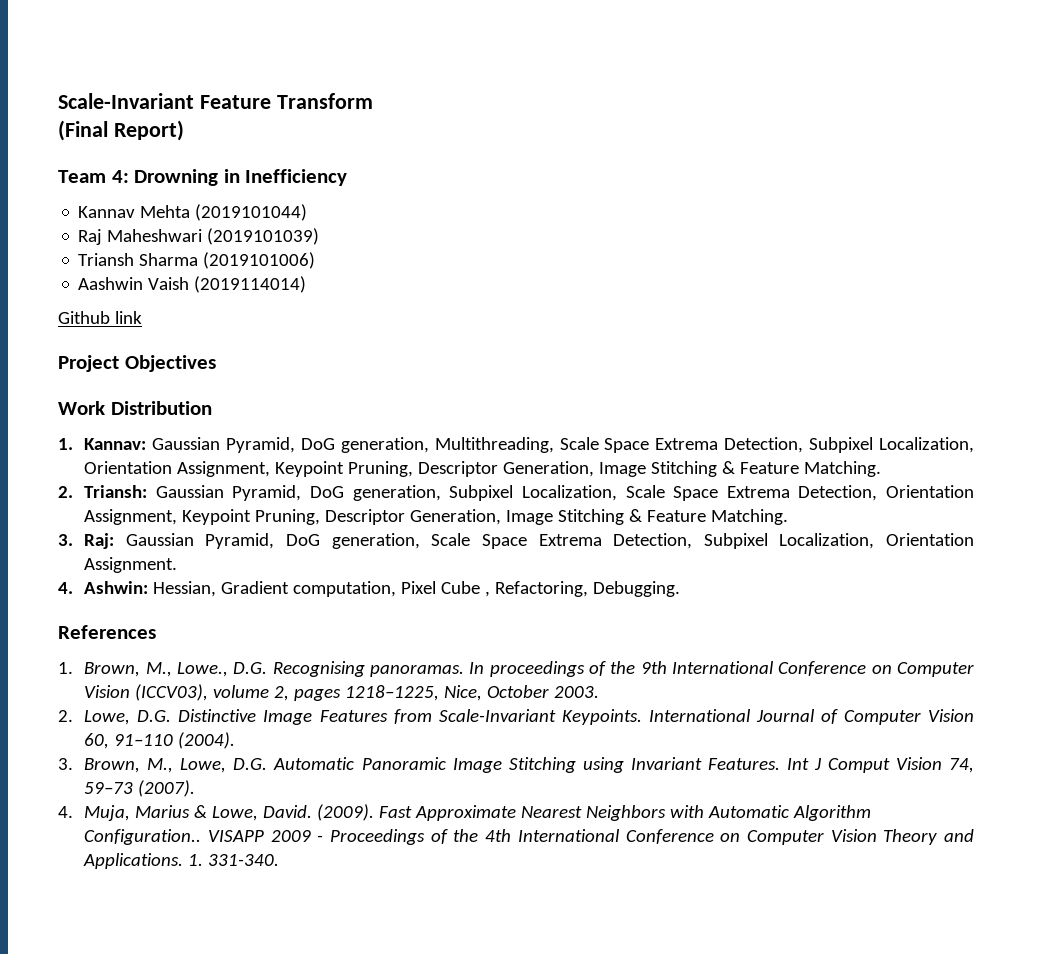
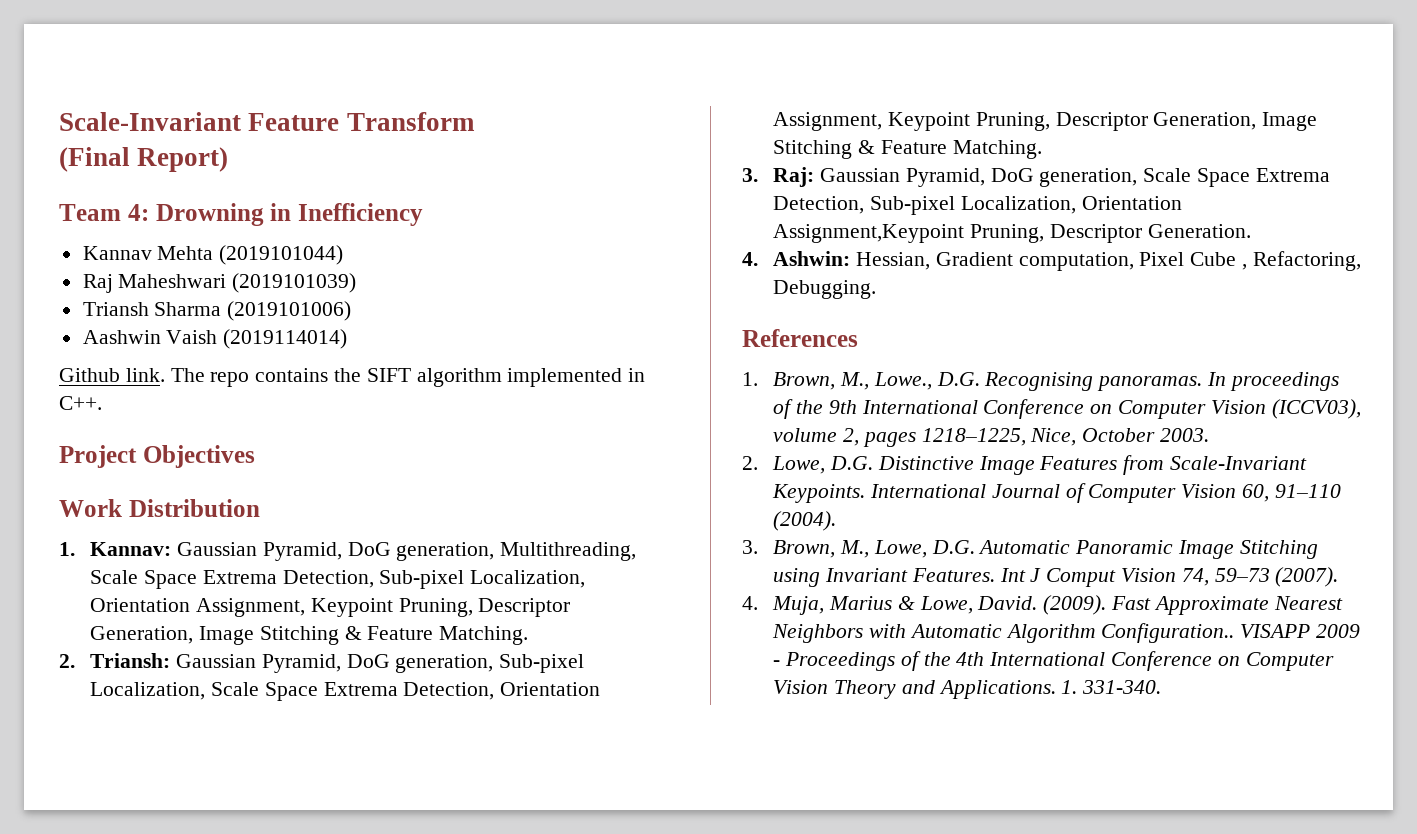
- Github link
+ Github link. The repo contains the SIFT algorithm implemented in C++.
- 1. Kannav: Gaussian Pyramid, DoG generation, Multithreading, Scale Space Extrema Detection, Subpixel Localization, Orientation Assignment, Keypoint Pruning, Descriptor Generation, Image Stitching & Feature Matching.
+ 1. Kannav: Gaussian Pyramid, DoG generation, Multithreading, Scale Space Extrema Detection, Sub-pixel Localization, Orientation Assignment, Keypoint Pruning, Descriptor Generation, Image Stitching & Feature Matching.
- 2. Triansh: Gaussian Pyramid, DoG generation, Subpixel Localization, Scale Space Extrema Detection, Orientation Assignment, Keypoint Pruning, Descriptor Generation, Image Stitching & Feature Matching.
+ 2. Triansh: Gaussian Pyramid, DoG generation, Sub-pixel Localization, Scale Space Extrema Detection, Orientation Assignment, Keypoint Pruning, Descriptor Generation, Image Stitching & Feature Matching.
- 3. Raj: Gaussian Pyramid, DoG generation, Scale Space Extrema Detection, Subpixel Localization, Orientation Assignment.
+ 3. Raj: Gaussian Pyramid, DoG generation, Scale Space Extrema Detection, Sub-pixel Localization, Orientation Assignment,Keypoint Pruning, Descriptor Generation.

